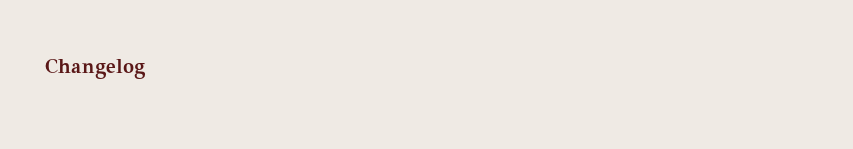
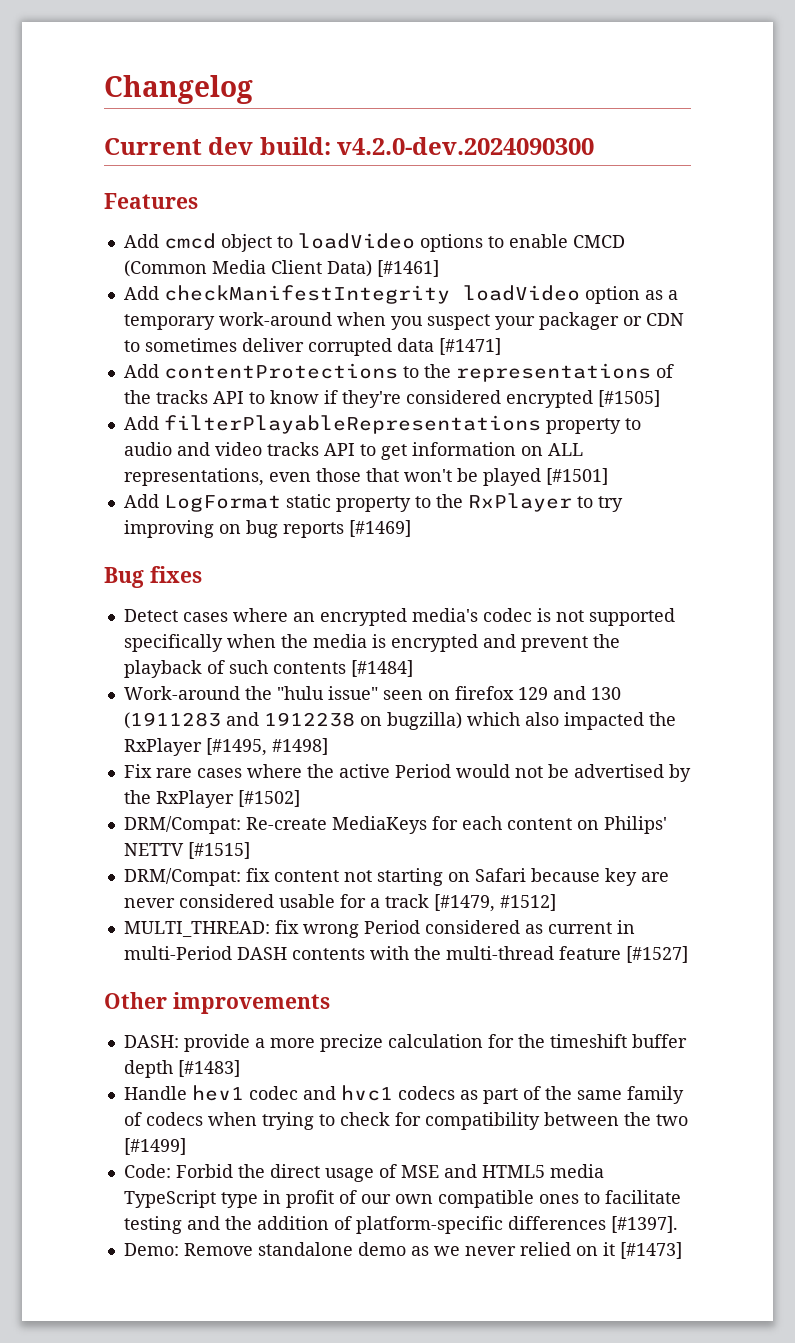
+ Current dev build: v4.2.0-dev.2024090300
+ Features
+ Add cmcd object to loadVideo options to enable CMCD (Common Media Client Data) [#1461]
+ Add checkManifestIntegrity loadVideo option as a temporary work-around when you suspect your packager or CDN to sometimes deliver corrupted data [#1471]
+ Add contentProtections to the representations of the tracks API to know if they're considered encrypted [#1505]
+ Add filterPlayableRepresentations property to audio and video tracks API to get information on ALL representations, even those that won't be played [#1501]
+ Add LogFormat static property to the RxPlayer to try improving on bug reports [#1469]
+ Bug fixes
+ Detect cases where an encrypted media's codec is not supported specifically when the media is encrypted and prevent the playback of such contents [#1484]
+ Work-around the "hulu issue" seen on firefox 129 and 130 (1911283 and 1912238 on bugzilla) which also impacted the RxPlayer [#1495, #1498]
+ Fix rare cases where the active Period would not be advertised by the RxPlayer [#1502]
+ DRM/Compat: Re-create MediaKeys for each content on Philips' NETTV [#1515]
+ DRM/Compat: fix content not starting on Safari because key are never considered usable for a track [#1479, #1512]
+ MULTI_THREAD: fix wrong Period considered as current in multi-Period DASH contents with the multi-thread feature [#1527]
+ Other improvements
+ DASH: provide a more precize calculation for the timeshift buffer depth [#1483]
+ Handle hev1 codec and hvc1 codecs as part of the same family of codecs when trying to check for compatibility between the two [#1499]
+ Code: Forbid the direct usage of MSE and HTML5 media TypeScript type in profit of our own compatible ones to facilitate testing and the addition of platform-specific differences [#1397].
+ Demo: Remove standalone demo as we never relied on it [#1473]

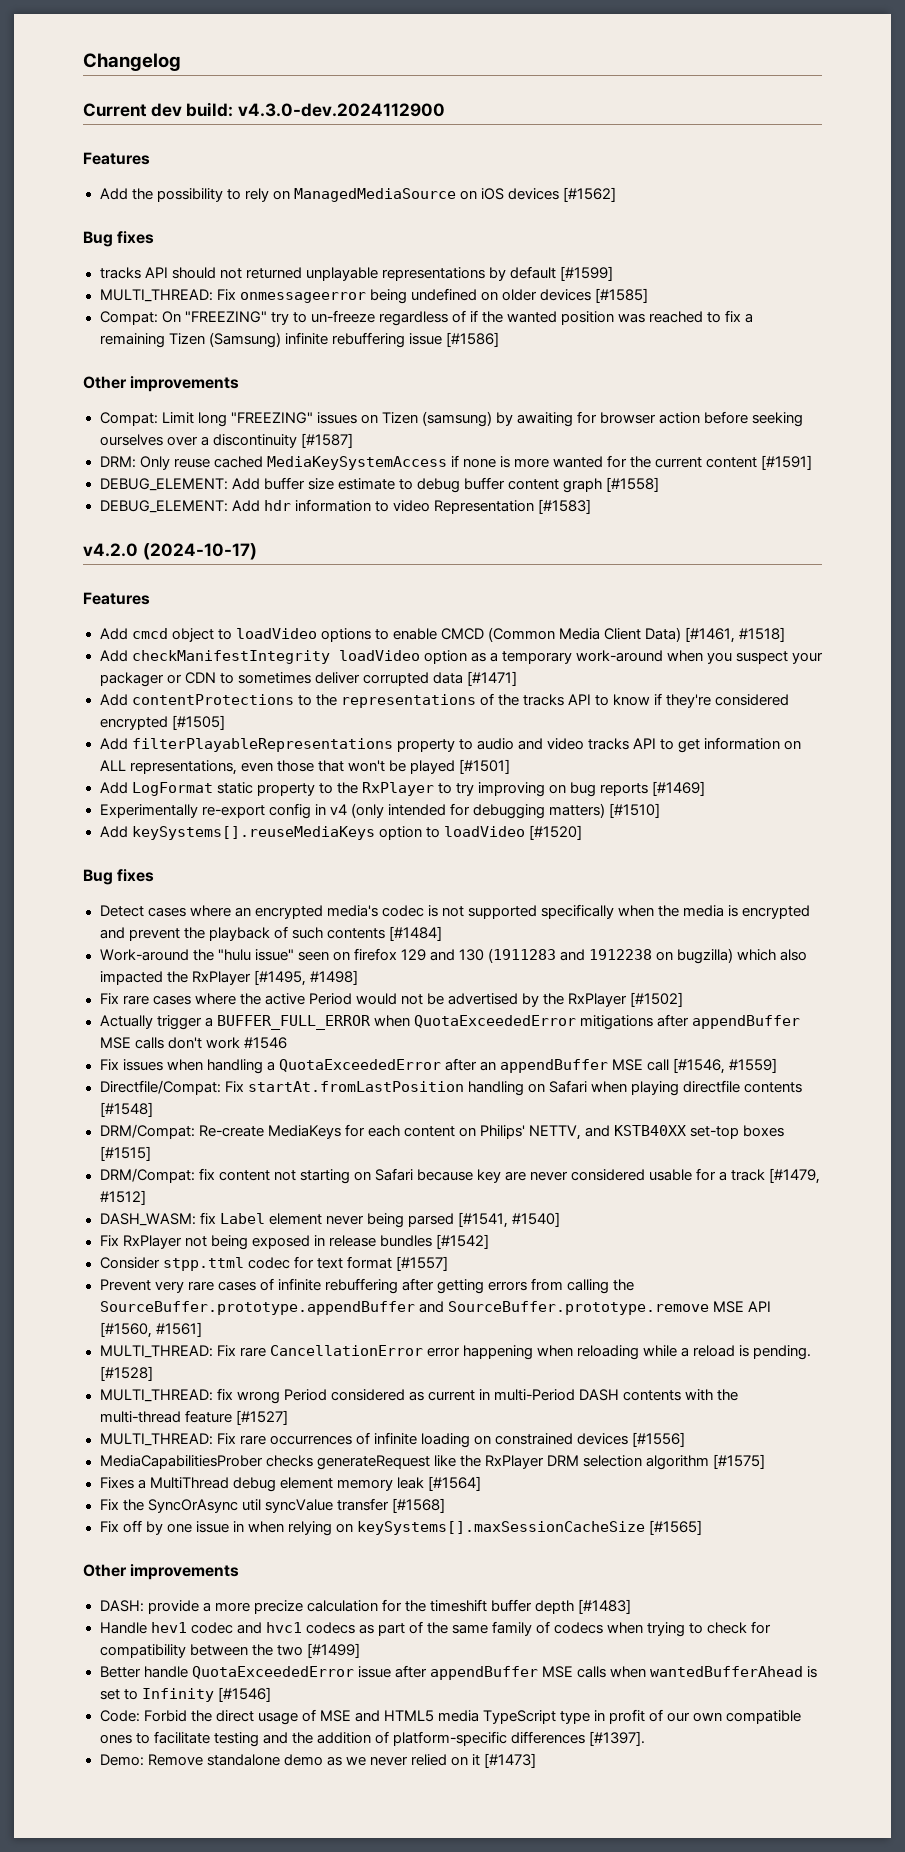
- Current dev build: v4.2.0-dev.2024090300
+ Current dev build: v4.3.0-dev.2024112900
+ Features
+ Add the possibility to rely on ManagedMediaSource on iOS devices [#1562]
+ Bug fixes
+ tracks API should not returned unplayable representations by default [#1599]
+ MULTI_THREAD: Fix onmessageerror being undefined on older devices [#1585]
+ Compat: On "FREEZING" try to un-freeze regardless of if the wanted position was reached to fix a remaining Tizen (Samsung) infinite rebuffering issue [#1586]
+ Other improvements
+ Compat: Limit long "FREEZING" issues on Tizen (samsung) by awaiting for browser action before seeking ourselves over a discontinuity [#1587]
+ DRM: Only reuse cached MediaKeySystemAccess if none is more wanted for the current content [#1591]
+ DEBUG_ELEMENT: Add buffer size estimate to debug buffer content graph [#1558]
+ DEBUG_ELEMENT: Add hdr information to video Representation [#1583]
+ v4.2.0 (2024-10-17)
- Add cmcd object to loadVideo options to enable CMCD (Common Media Client Data) [#1461]
+ Add cmcd object to loadVideo options to enable CMCD (Common Media Client Data) [#1461, #1518]
+ Experimentally re-export config in v4 (only intended for debugging matters) [#1510]
+ Add keySystems[].reuseMediaKeys option to loadVideo [#1520]
+ Actually trigger a BUFFER_FULL_ERROR when QuotaExceededError mitigations after appendBuffer MSE calls don't work #1546
+ Fix issues when handling a QuotaExceededError after an appendBuffer MSE call [#1546, #1559]
+ Directfile/Compat: Fix startAt.fromLastPosition handling on Safari when playing directfile contents [#1548]
- DRM/Compat: Re-create MediaKeys for each content on Philips' NETTV [#1515]
+ DRM/Compat: Re-create MediaKeys for each content on Philips' NETTV, and KSTB40XX set-top boxes [#1515]
+ DASH_WASM: fix Label element never being parsed [#1541, #1540]
+ Fix RxPlayer not being exposed in release bundles [#1542]
+ Consider stpp.ttml codec for text format [#1557]
+ Prevent very rare cases of infinite rebuffering after getting errors from calling the SourceBuffer.prototype.appendBuffer and SourceBuffer.prototype.remove MSE API [#1560, #1561]
+ MULTI_THREAD: Fix rare CancellationError error happening when reloading while a reload is pending. [#1528]
+ MULTI_THREAD: Fix rare occurrences of infinite loading on constrained devices [#1556]
+ MediaCapabilitiesProber checks generateRequest like the RxPlayer DRM selection algorithm [#1575]
+ Fixes a MultiThread debug element memory leak [#1564]
+ Fix the SyncOrAsync util syncValue transfer [#1568]
+ Fix off by one issue in when relying on keySystems[].maxSessionCacheSize [#1565]
+ Better handle QuotaExceededError issue after appendBuffer MSE calls when wantedBufferAhead is set to Infinity [#1546]

